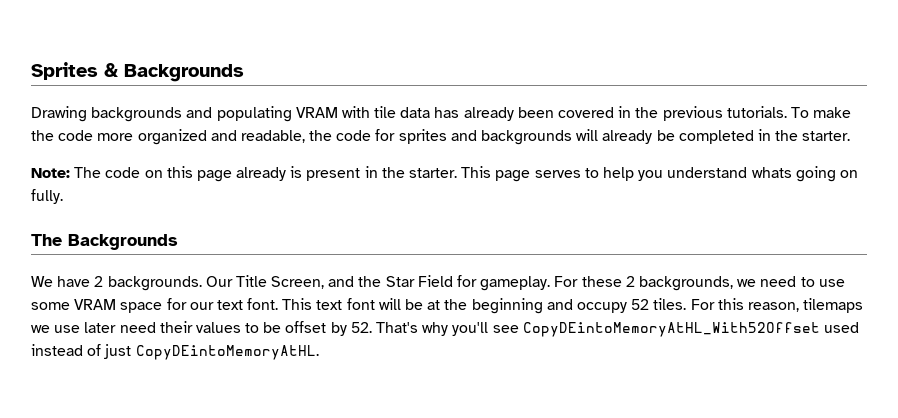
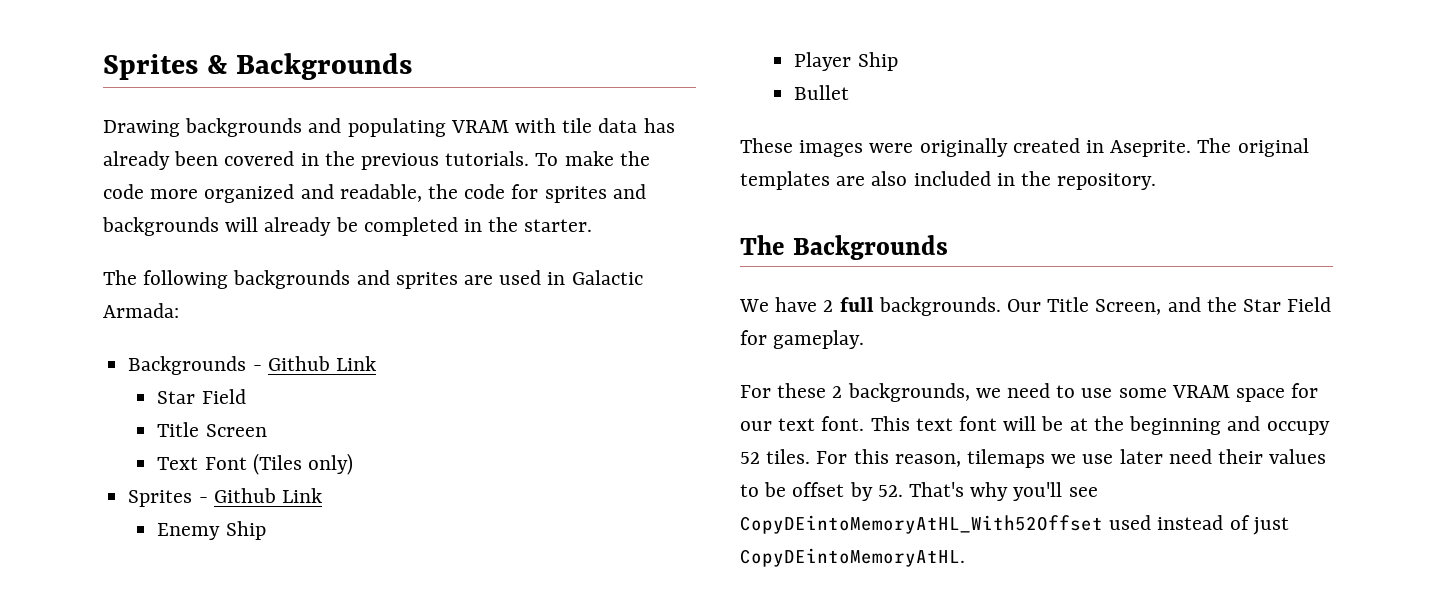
- Note: The code on this page already is present in the starter. This page serves to help you understand whats going on fully.
+ The following backgrounds and sprites are used in Galactic Armada:
+ Backgrounds - Github Link
+ Star Field
+ Title Screen
+ Text Font (Tiles only)
+ Sprites - Github Link
+ Enemy Ship
+ Player Ship
+ Bullet
+ These images were originally created in Aseprite. The original templates are also included in the repository.
- We have 2 backgrounds.
+ We have 2 full backgrounds.
- Our Title Screen, and the Star Field for gameplay. For these 2 backgrounds, we need to use some VRAM space for our text font.
+ Our Title Screen, and the Star Field for gameplay.
+ For these 2 backgrounds, we need to use some VRAM space for our text font.

